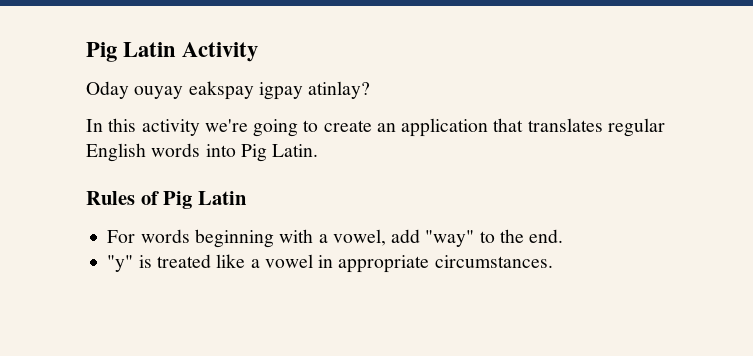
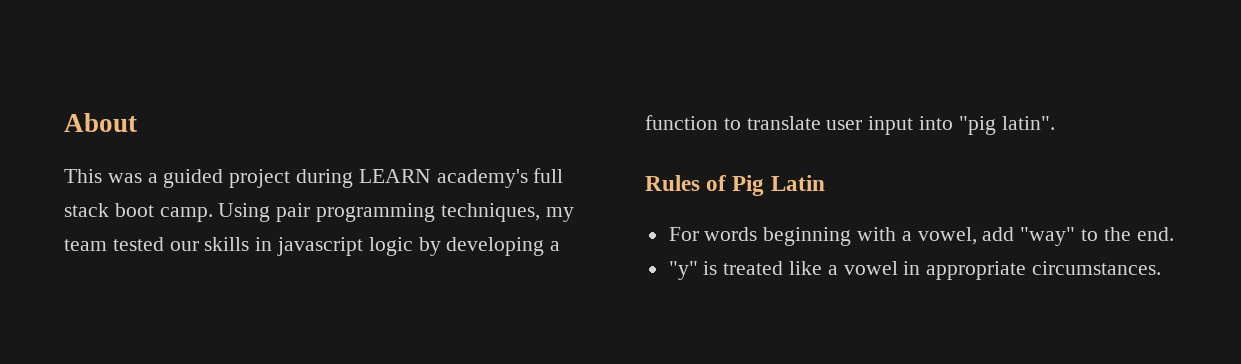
- Pig Latin Activity
- Oday ouyay eakspay igpay atinlay?
- In this activity we're going to create an application that translates regular English words into Pig Latin.
+ About
+ This was a guided project during LEARN academy's full stack boot camp. Using pair programming techniques, my team tested our skills in javascript logic by developing a function to translate user input into "pig latin".

